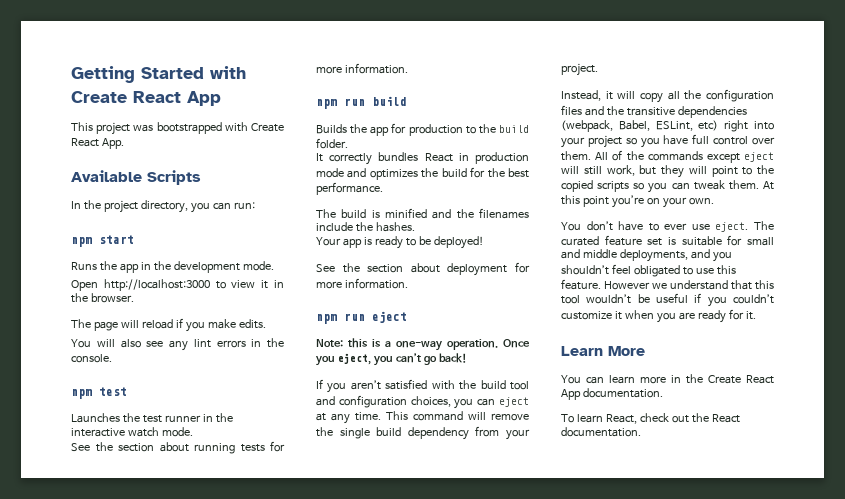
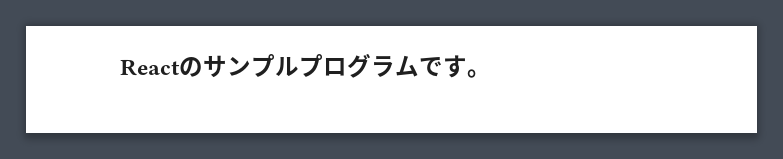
- Getting Started with Create React App
- This project was bootstrapped with Create React App.
- Available Scripts
- In the project directory, you can run:
- npm start
- Runs the app in the development mode.
- Open http://localhost:3000 to view it in the browser.
- The page will reload if you make edits.
- You will also see any lint errors in the console.
- npm test
- Launches the test runner in the interactive watch mode.
- See the section about running tests for more information.
- npm run build
- Builds the app for production to the build folder.
- It correctly bundles React in production mode and optimizes the build for the best performance.
- The build is minified and the filenames include the hashes.
- Your app is ready to be deployed!
- See the section about deployment for more information.
- npm run eject
- Note: this is a one-way operation. Once you eject, you can’t go back!
- If you aren’t satisfied with the build tool and configuration choices, you can eject at any time. This command will remove the single build dependency from your project.
- Instead, it will copy all the configuration files and the transitive dependencies (webpack, Babel, ESLint, etc) right into your project so you have full control over them. All of the commands except eject will still work, but they will point to the copied scripts so you can tweak them. At this point you’re on your own.
- You don’t have to ever use eject. The curated feature set is suitable for small and middle deployments, and you shouldn’t feel obligated to use this feature. However we understand that this tool wouldn’t be useful if you couldn’t customize it when you are ready for it.
- Learn More
- You can learn more in the Create React App documentation.
- To learn React, check out the React documentation.
+ Reactのサンプルプログラムです。

